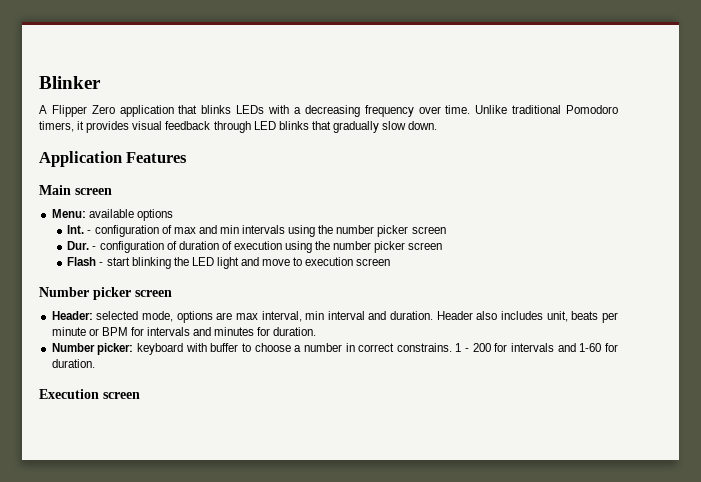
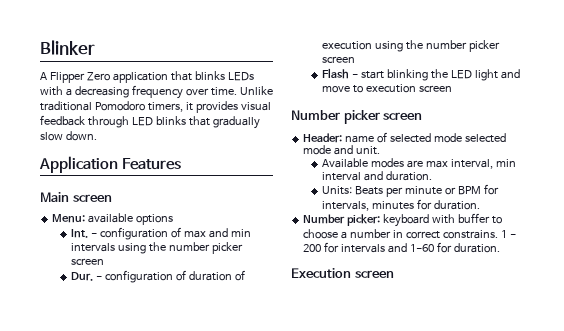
- Header: selected mode, options are max interval, min interval and duration. Header also includes unit, beats per minute or BPM for intervals and minutes for duration.
+ Header: name of selected mode selected mode and unit.
+ Available modes are max interval, min interval and duration.
+ Units: Beats per minute or BPM for intervals, minutes for duration.

